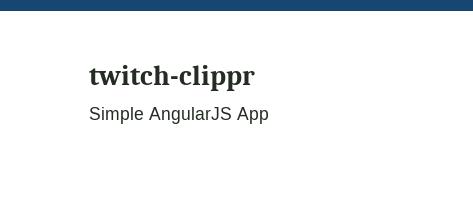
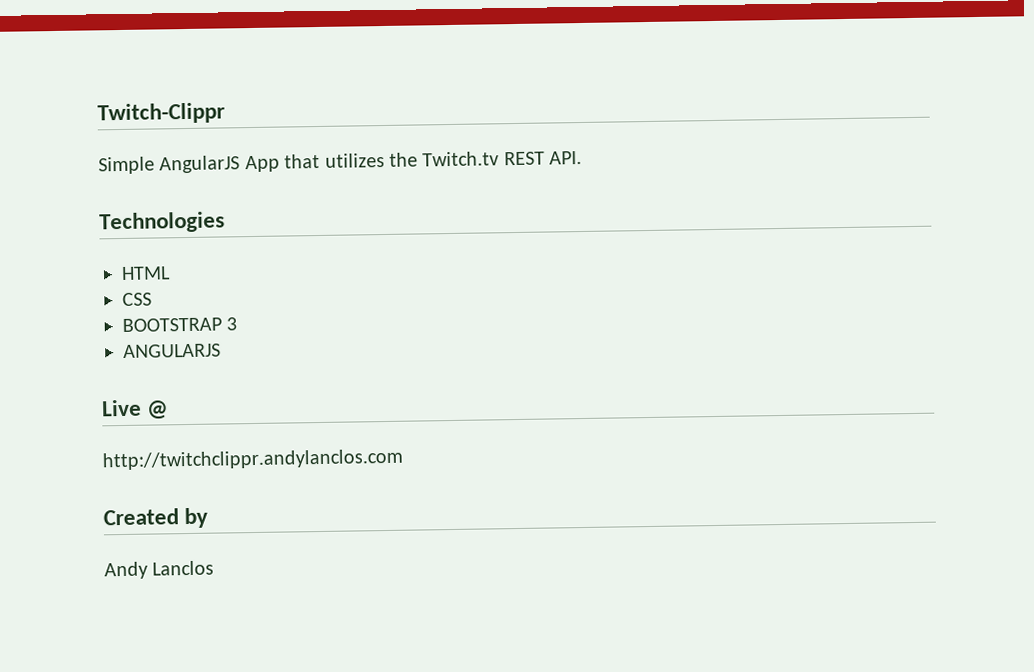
- twitch-clippr
+ Twitch-Clippr
- Simple AngularJS App
+ Simple AngularJS App that utilizes the Twitch.tv REST API.
+ Technologies
+ HTML
+ CSS
+ BOOTSTRAP 3
+ ANGULARJS
+ Live @
+ http://twitchclippr.andylanclos.com
+ Created by
+ Andy Lanclos

